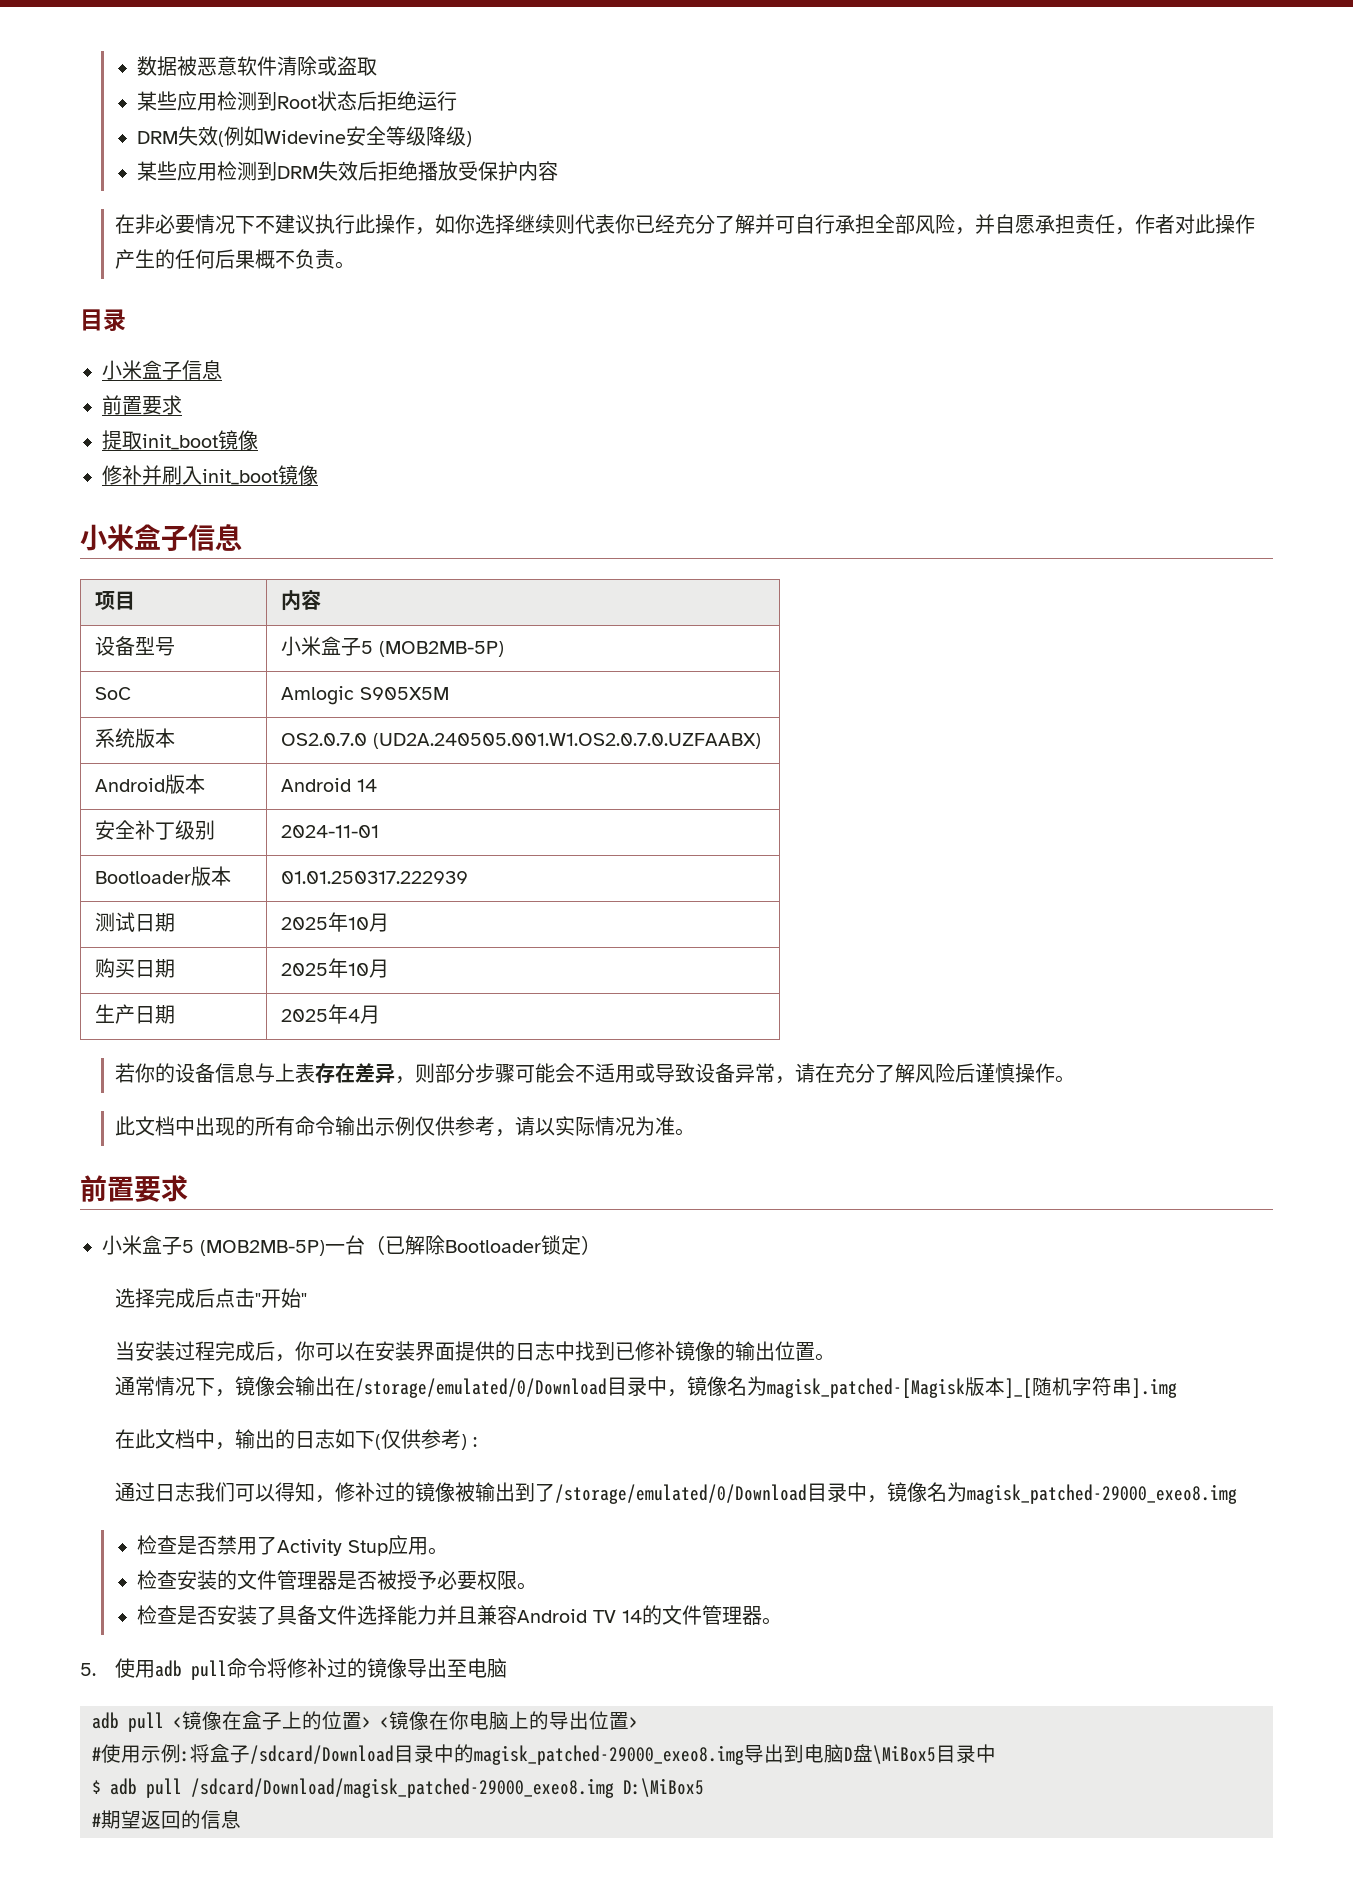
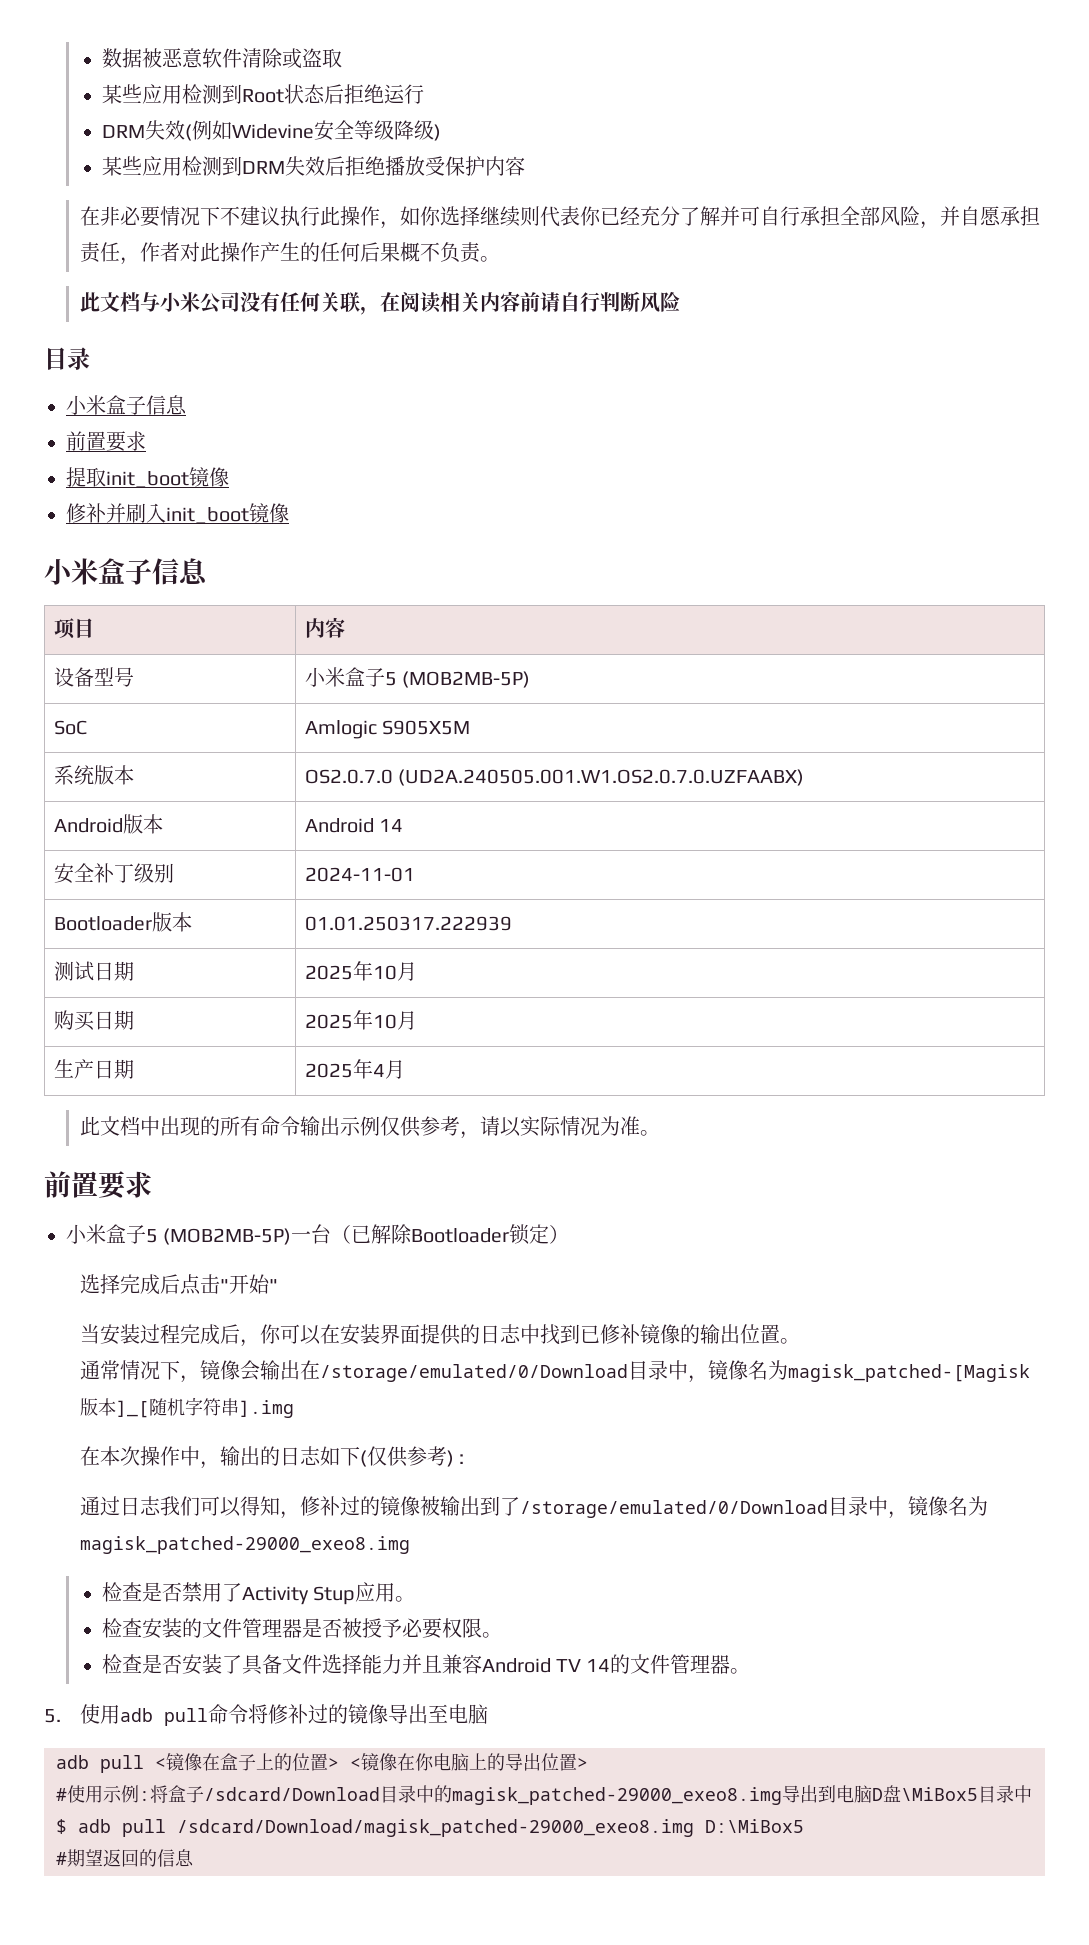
+ 此文档与小米公司没有任何关联，在阅读相关内容前请自行判断风险
- 若你的设备信息与上表存在差异，则部分步骤可能会不适用或导致设备异常，请在充分了解风险后谨慎操作。
- 在此文档中，输出的日志如下(仅供参考) :
+ 在本次操作中，输出的日志如下(仅供参考) :

